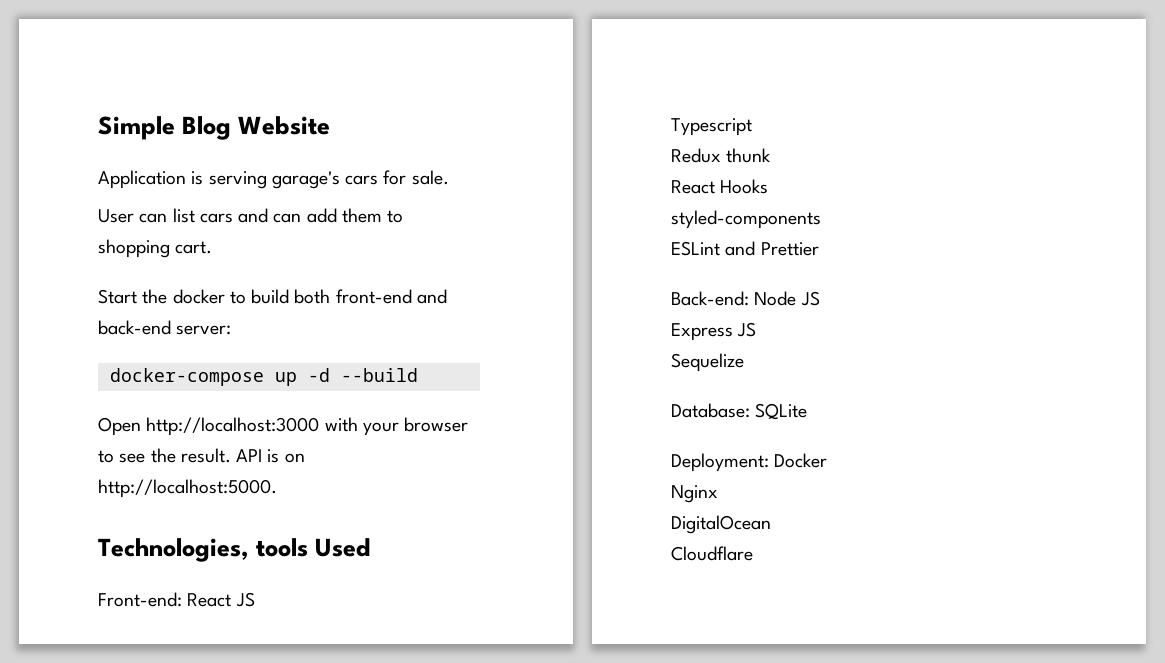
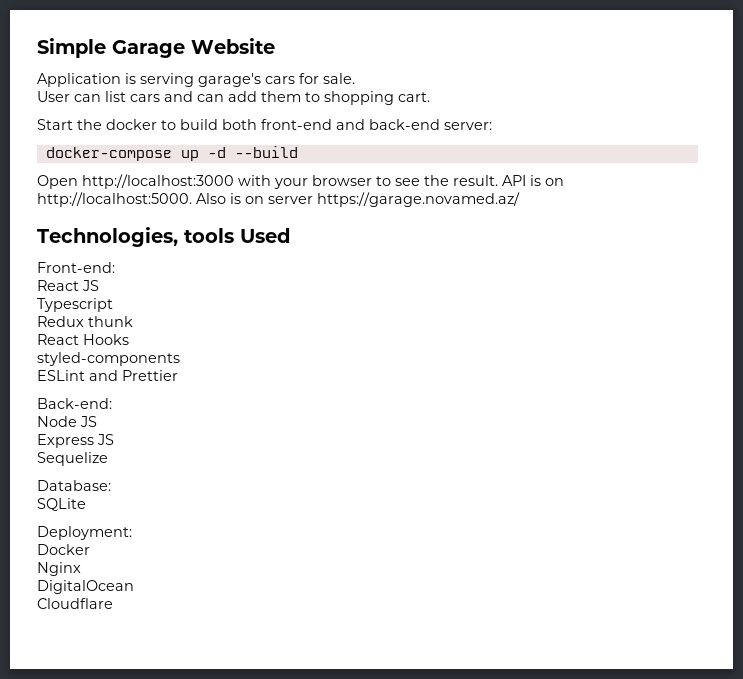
- Simple Blog Website
+ Simple Garage Website
+ Also is on server https://garage.novamed.az/
- Front-end: React JS
+ Front-end:
+ React JS
- Back-end: Node JS
+ Back-end:
+ Node JS
- Database: SQLite
+ Database:
+ SQLite
- Deployment: Docker
+ Deployment:
+ Docker

